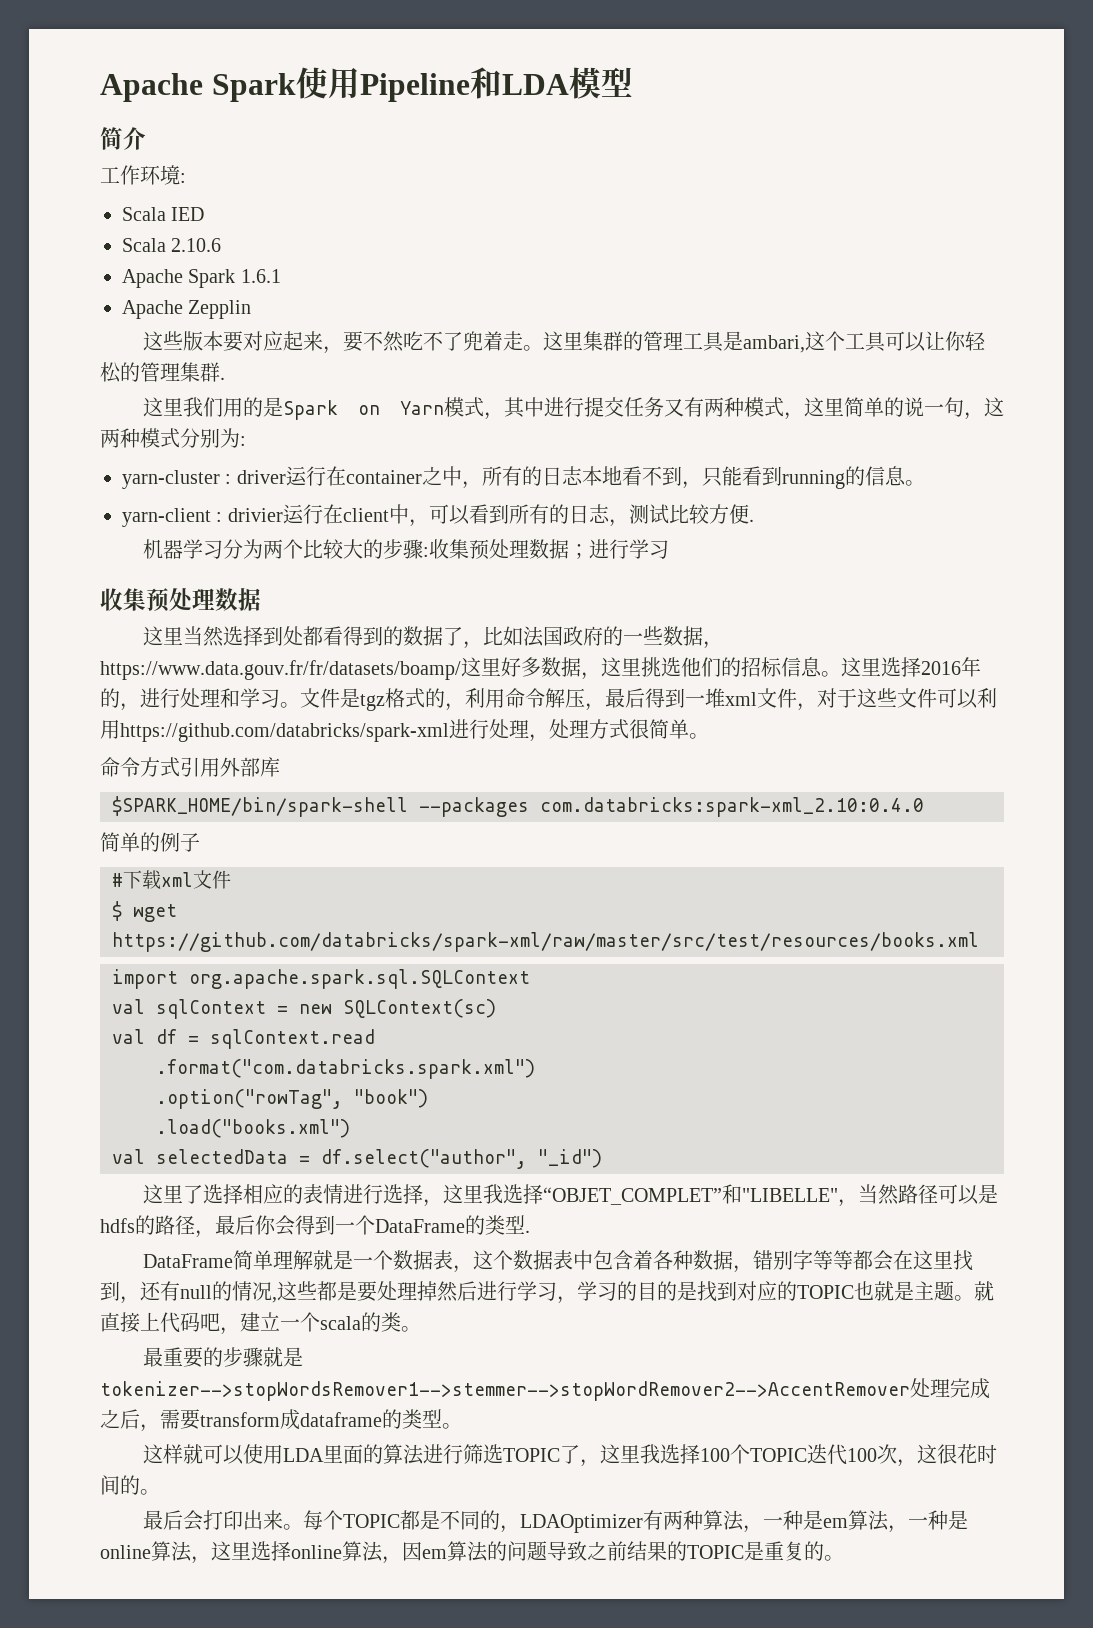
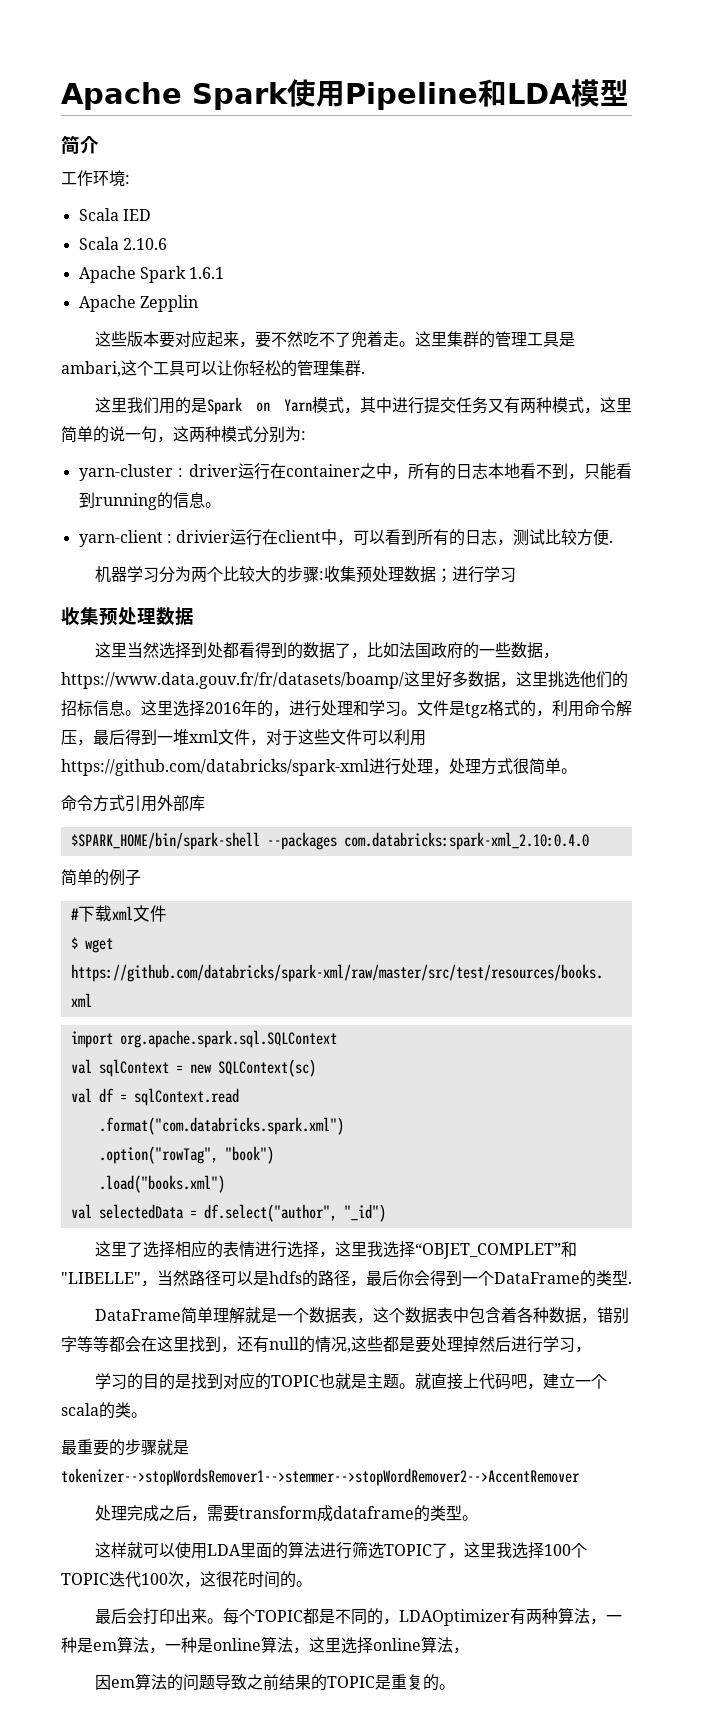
- DataFrame简单理解就是一个数据表，这个数据表中包含着各种数据，错别字等等都会在这里找到，还有null的情况,这些都是要处理掉然后进行学习，学习的目的是找到对应的TOPIC也就是主题。
+ DataFrame简单理解就是一个数据表，这个数据表中包含着各种数据，错别字等等都会在这里找到，还有null的情况,这些都是要处理掉然后进行学习，
+ 学习的目的是找到对应的TOPIC也就是主题。
- 最重要的步骤就是tokenizer-->stopWordsRemover1-->stemmer-->stopWordRemover2-->AccentRemover处理完成之后，需要transform成dataframe的类型。
+ 最重要的步骤就是tokenizer-->stopWordsRemover1-->stemmer-->stopWordRemover2-->AccentRemover
+ 处理完成之后，需要transform成dataframe的类型。
- 每个TOPIC都是不同的，LDAOptimizer有两种算法，一种是em算法，一种是online算法，这里选择online算法，因em算法的问题导致之前结果的TOPIC是重复的。
+ 每个TOPIC都是不同的，LDAOptimizer有两种算法，一种是em算法，一种是online算法，这里选择online算法，
+ 因em算法的问题导致之前结果的TOPIC是重复的。

